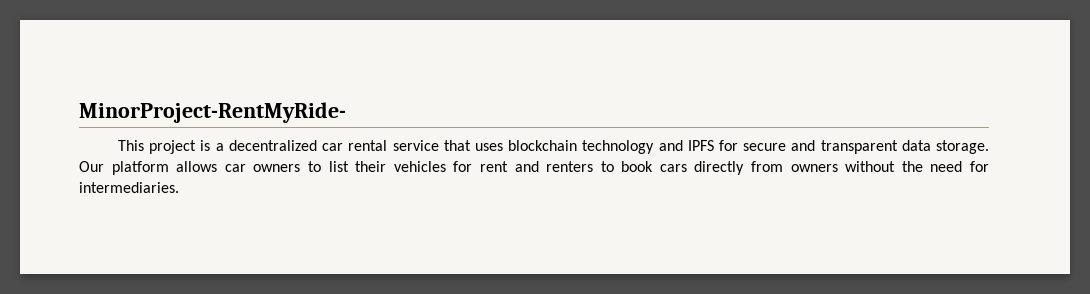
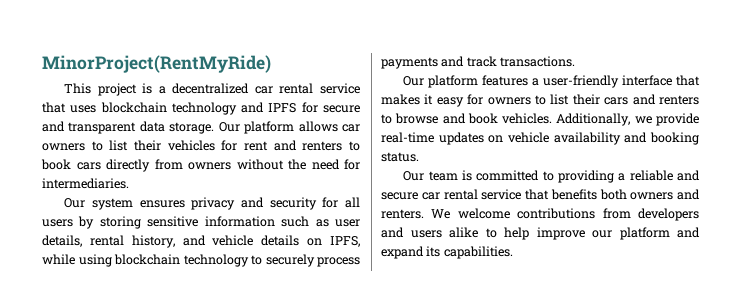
- MinorProject-RentMyRide-
+ MinorProject(RentMyRide)
+ Our system ensures privacy and security for all users by storing sensitive information such as user details, rental history, and vehicle details on IPFS, while using blockchain technology to securely process payments and track transactions.
+ Our platform features a user-friendly interface that makes it easy for owners to list their cars and renters to browse and book vehicles. Additionally, we provide real-time updates on vehicle availability and booking status.
+ Our team is committed to providing a reliable and secure car rental service that benefits both owners and renters. We welcome contributions from developers and users alike to help improve our platform and expand its capabilities.

